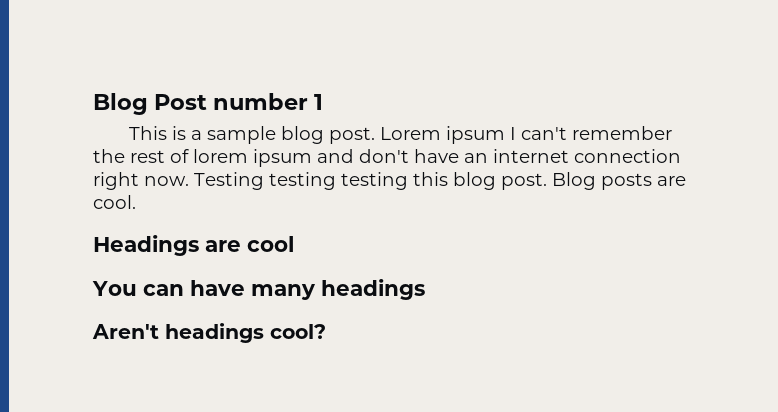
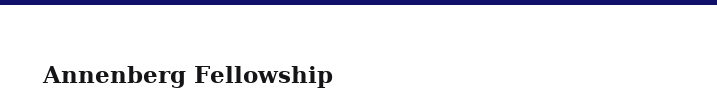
- Blog Post number 1
- This is a sample blog post. Lorem ipsum I can't remember the rest of lorem ipsum and don't have an internet connection right now. Testing testing testing this blog post. Blog posts are cool.
- Headings are cool
- You can have many headings
- Aren't headings cool?
+ Annenberg Fellowship

